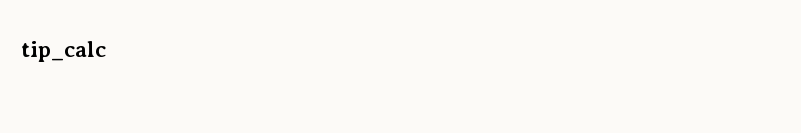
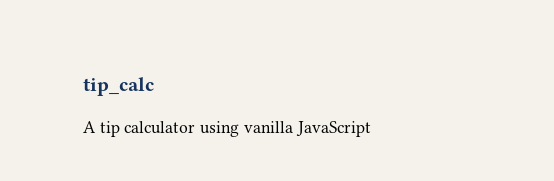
+ A tip calculator using vanilla JavaScript

